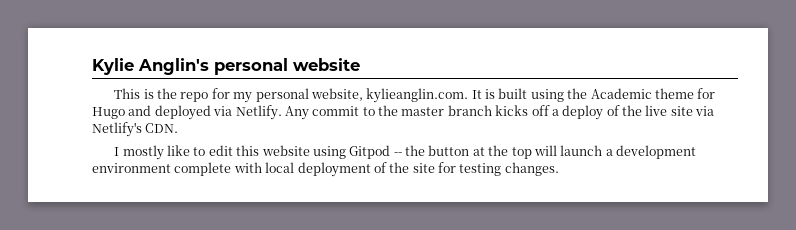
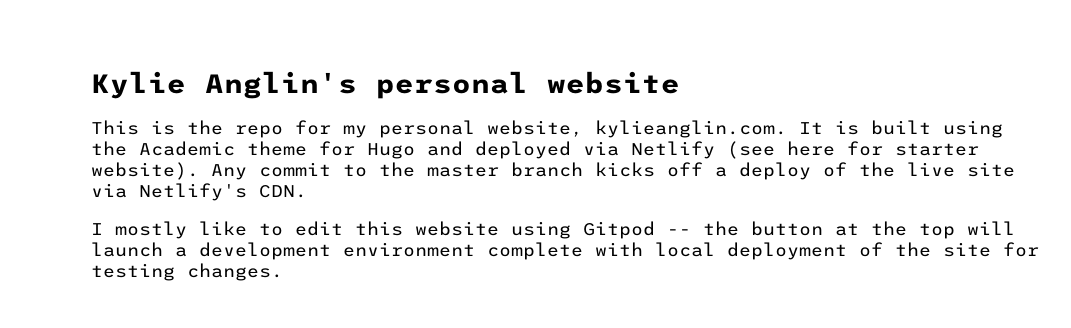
- This is the repo for my personal website, kylieanglin.com. It is built using the Academic theme for Hugo and deployed via Netlify.
+ This is the repo for my personal website, kylieanglin.com. It is built using the Academic theme for Hugo and deployed via Netlify (see here for starter website).

